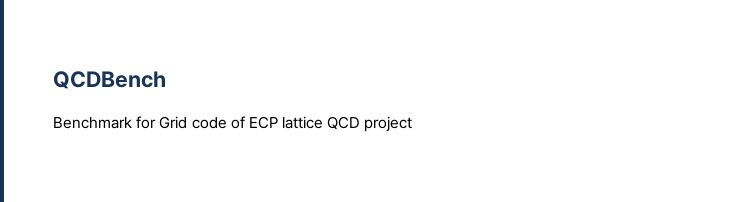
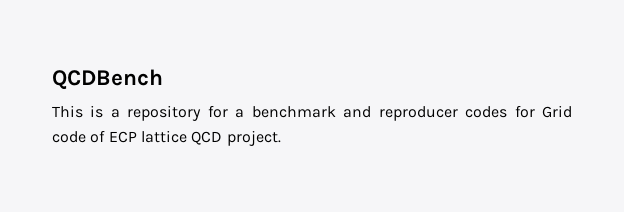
- Benchmark for Grid code of ECP lattice QCD project
+ This is a repository for a benchmark and reproducer codes for Grid code of ECP lattice QCD project.

